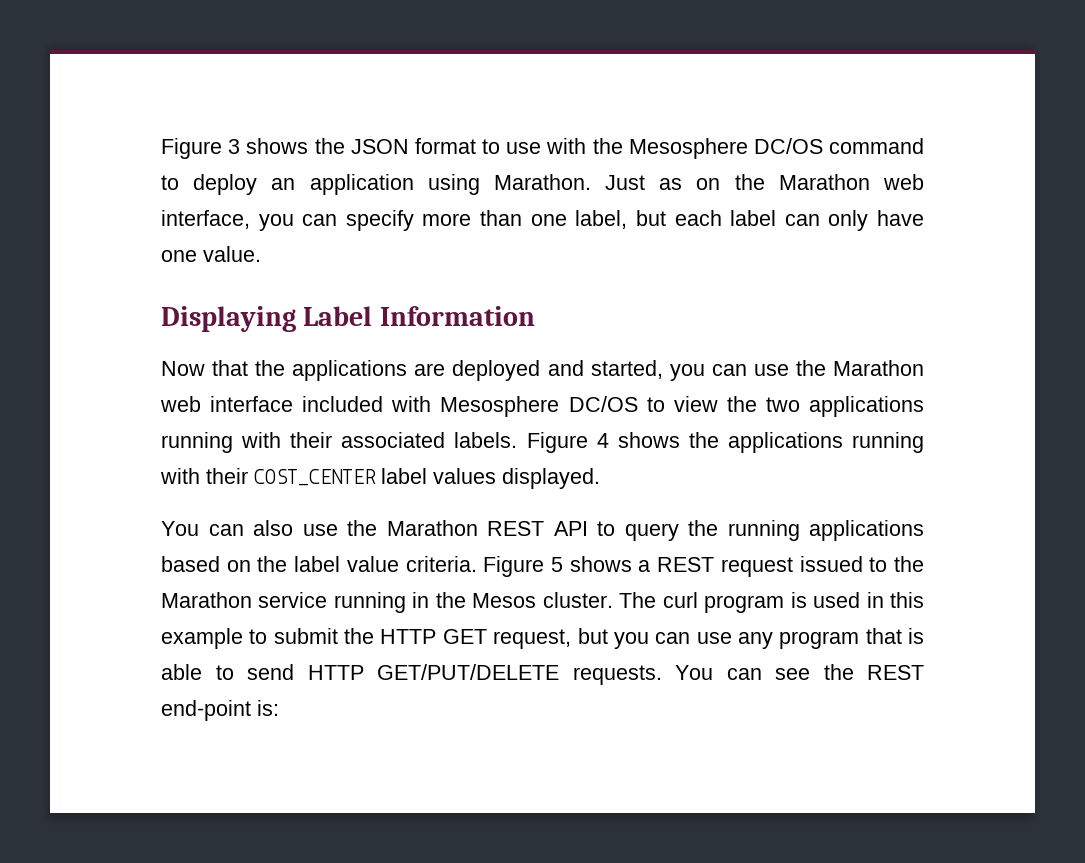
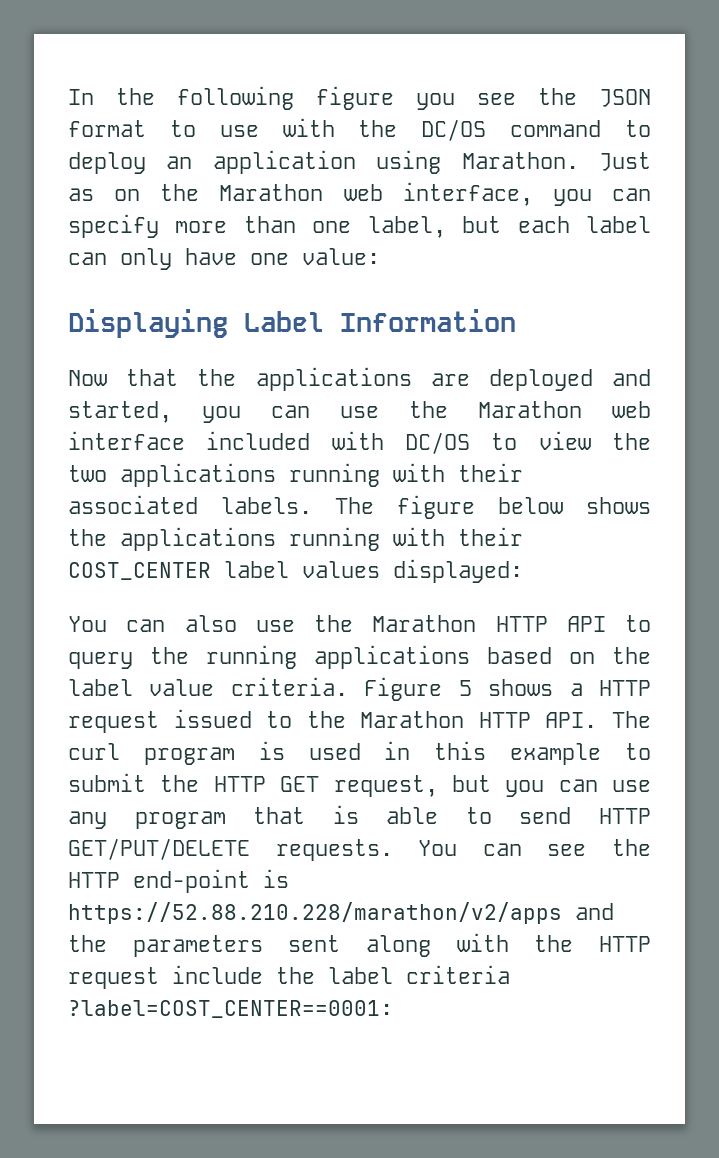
- Figure 3 shows the JSON format to use with the Mesosphere DC/OS command to deploy an application using Marathon.
+ In the following figure you see the JSON format to use with the DC/OS command to deploy an application using Marathon.
- Just as on the Marathon web interface, you can specify more than one label, but each label can only have one value.
+ Just as on the Marathon web interface, you can specify more than one label, but each label can only have one value:
- Now that the applications are deployed and started, you can use the Marathon web interface included with Mesosphere DC/OS to view the two applications running with their associated labels.
+ Now that the applications are deployed and started, you can use the Marathon web interface included with DC/OS to view the two applications running with their associated labels.
- Figure 4 shows the applications running with their COST_CENTER label values displayed.
+ The figure below shows the applications running with their COST_CENTER label values displayed:
- You can also use the Marathon REST API to query the running applications based on the label value criteria.
+ You can also use the Marathon HTTP API to query the running applications based on the label value criteria.
- Figure 5 shows a REST request issued to the Marathon service running in the Mesos cluster. The curl program is used in this example to submit the HTTP GET request, but you can use any program that is able to send HTTP GET/PUT/DELETE requests.
+ Figure 5 shows a HTTP request issued to the Marathon HTTP API. The curl program is used in this example to submit the HTTP GET request, but you can use any program that is able to send HTTP GET/PUT/DELETE requests.
- You can see the REST end-point is:
+ You can see the HTTP end-point is https://52.88.210.228/marathon/v2/apps and the parameters sent along with the HTTP request include the label criteria ?label=COST_CENTER==0001:

